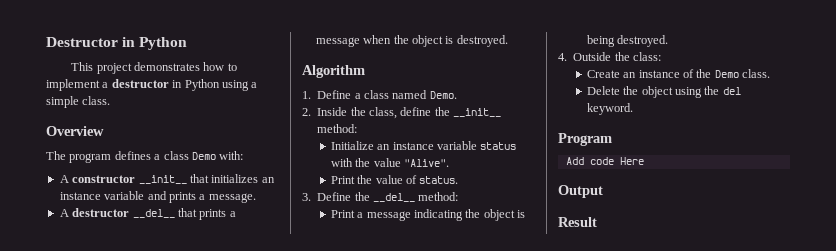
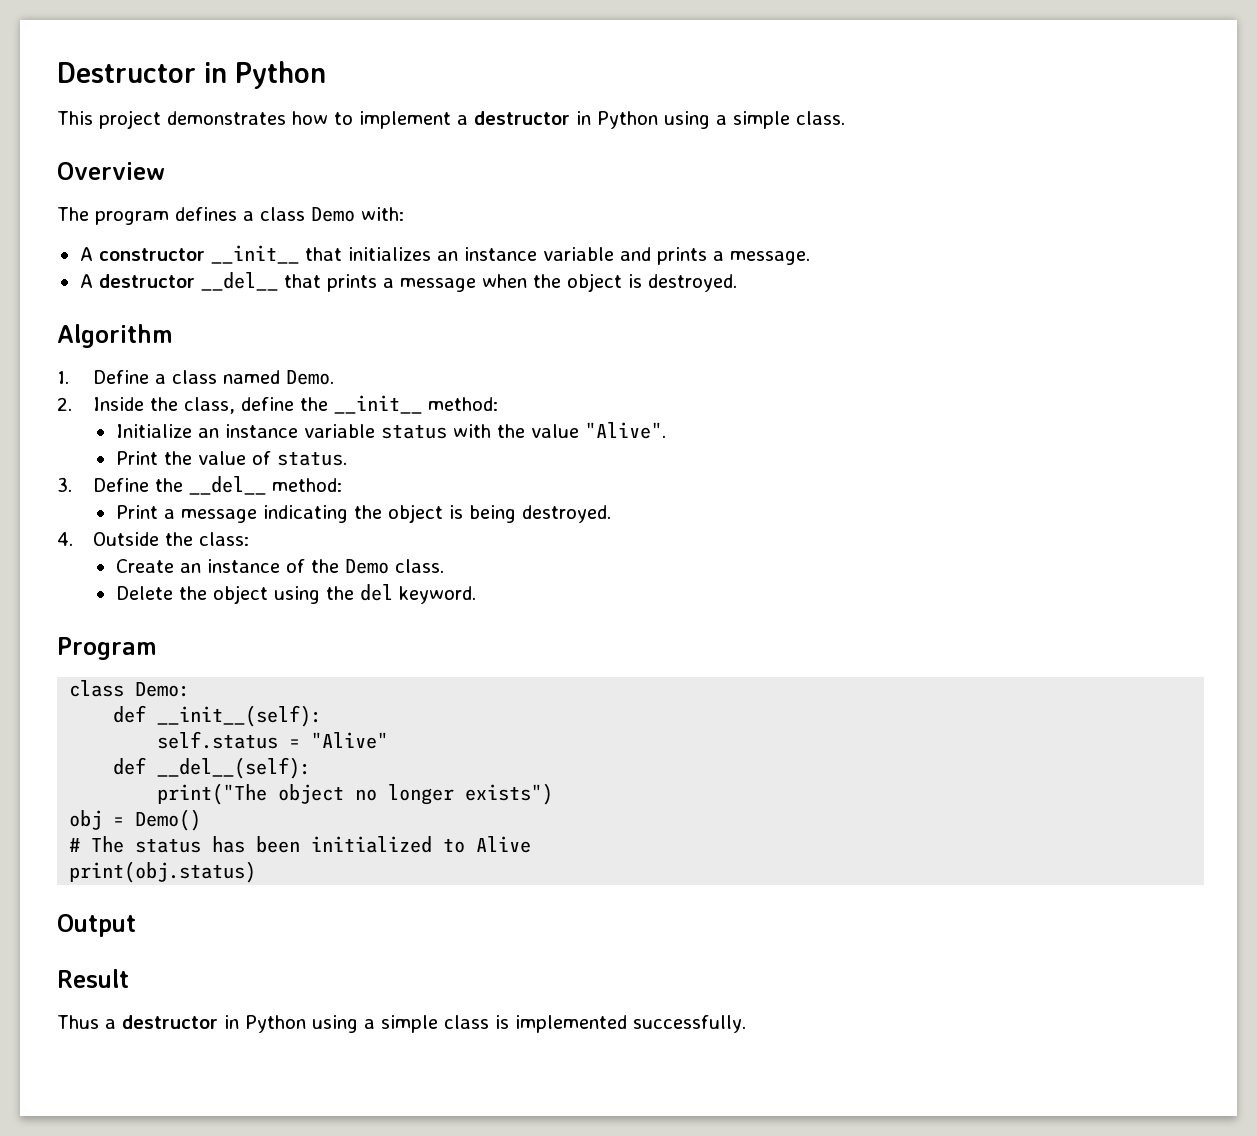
- Add code Here
+ class Demo:
+ def __init__(self):
+ self.status = "Alive"
+ def __del__(self):
+ print("The object no longer exists")
+ obj = Demo()
+ # The status has been initialized to Alive
+ print(obj.status)
  Output
  Result
+ Thus a destructor in Python using a simple class is implemented successfully.

